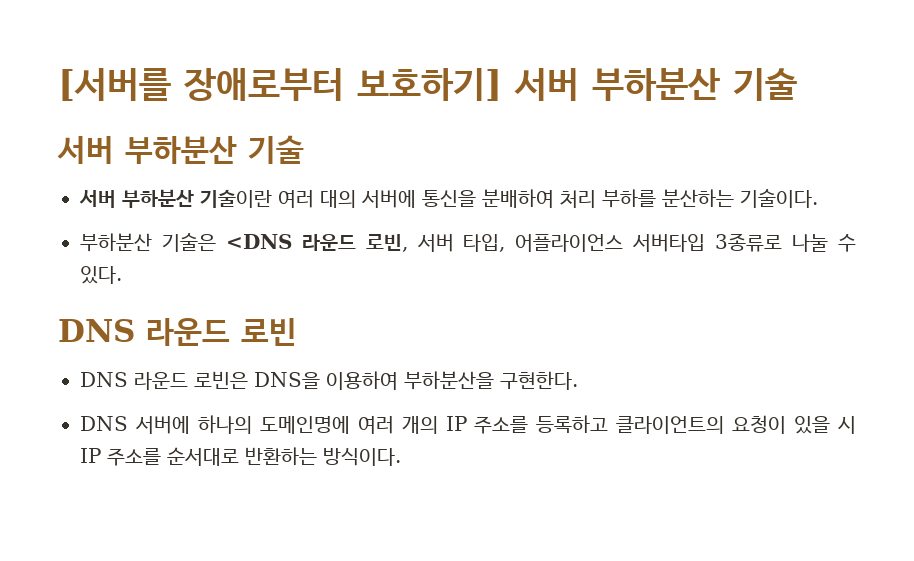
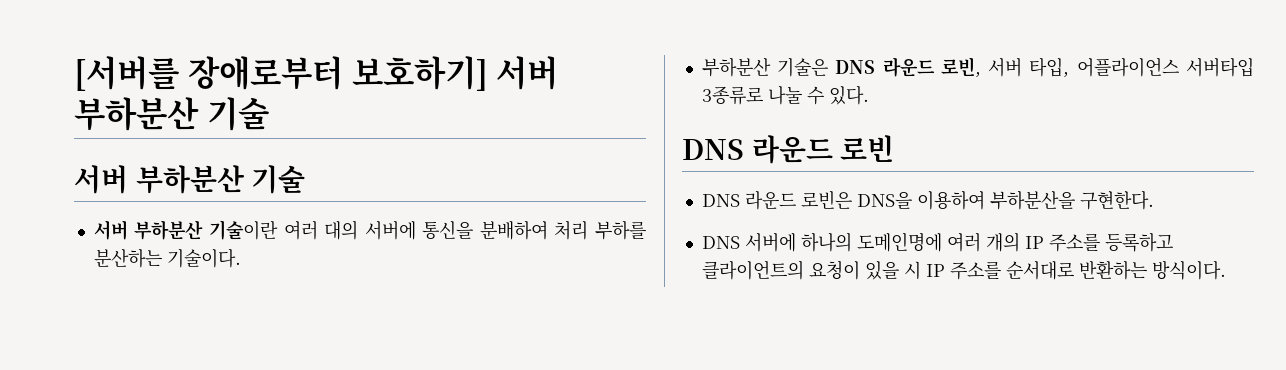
- 부하분산 기술은 <DNS 라운드 로빈, 서버 타입, 어플라이언스 서버타입 3종류로 나눌 수 있다.
+ 부하분산 기술은 DNS 라운드 로빈, 서버 타입, 어플라이언스 서버타입 3종류로 나눌 수 있다.

